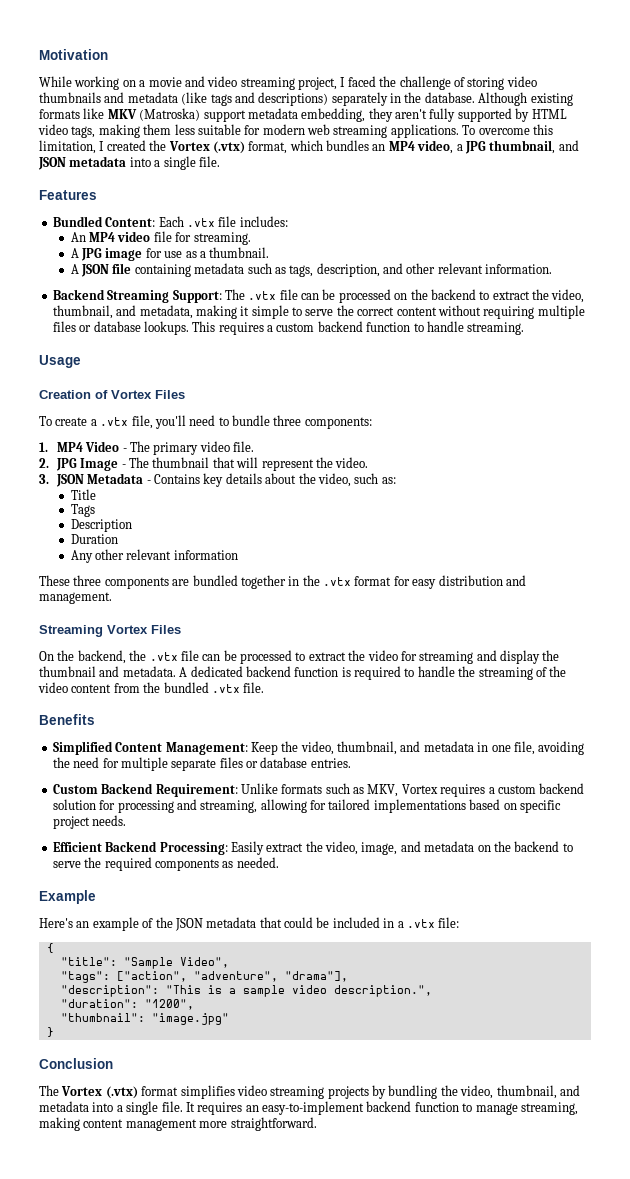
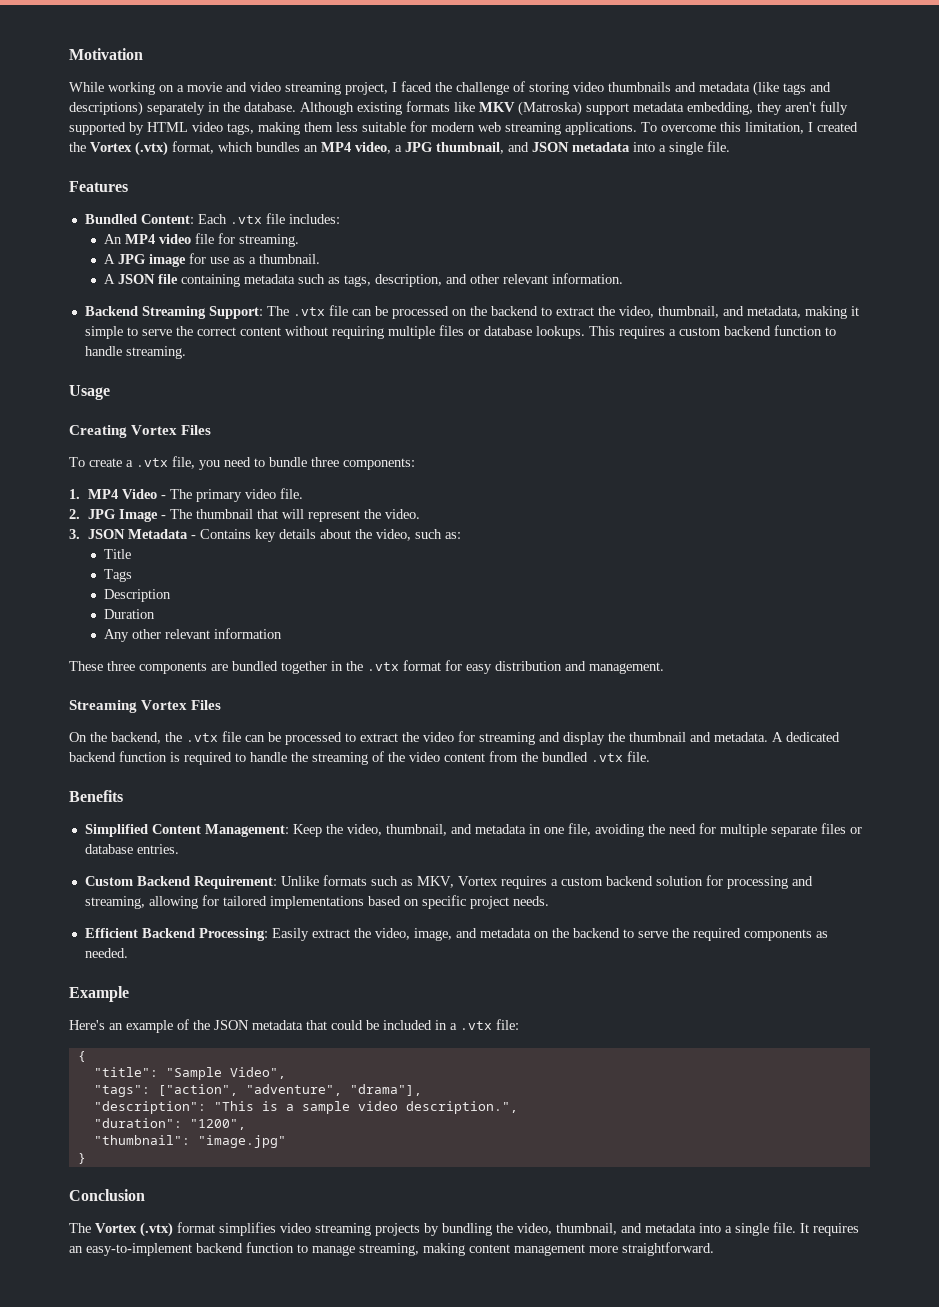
- Creation of Vortex Files
+ Creating Vortex Files
- To create a .vtx file, you'll need to bundle three components:
+ To create a .vtx file, you need to bundle three components:

